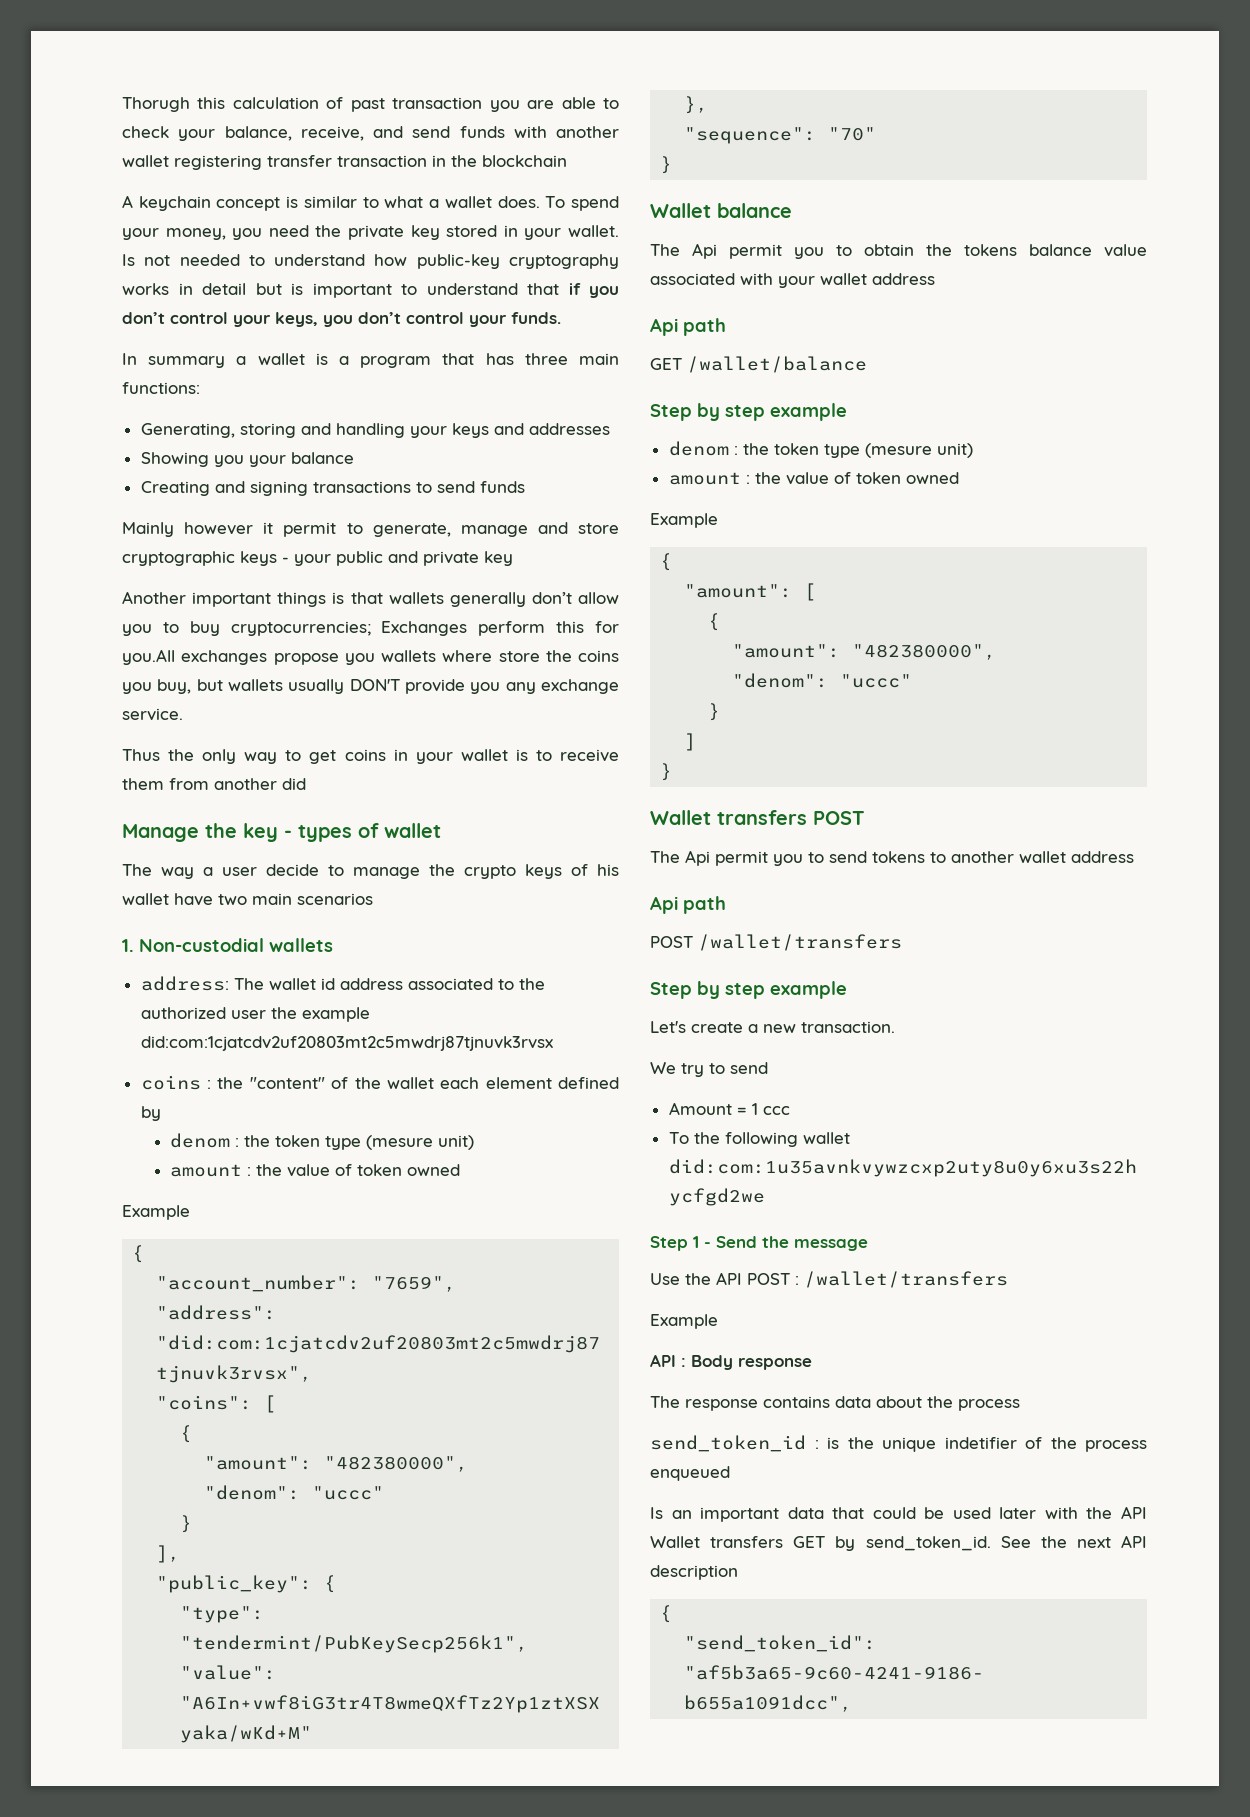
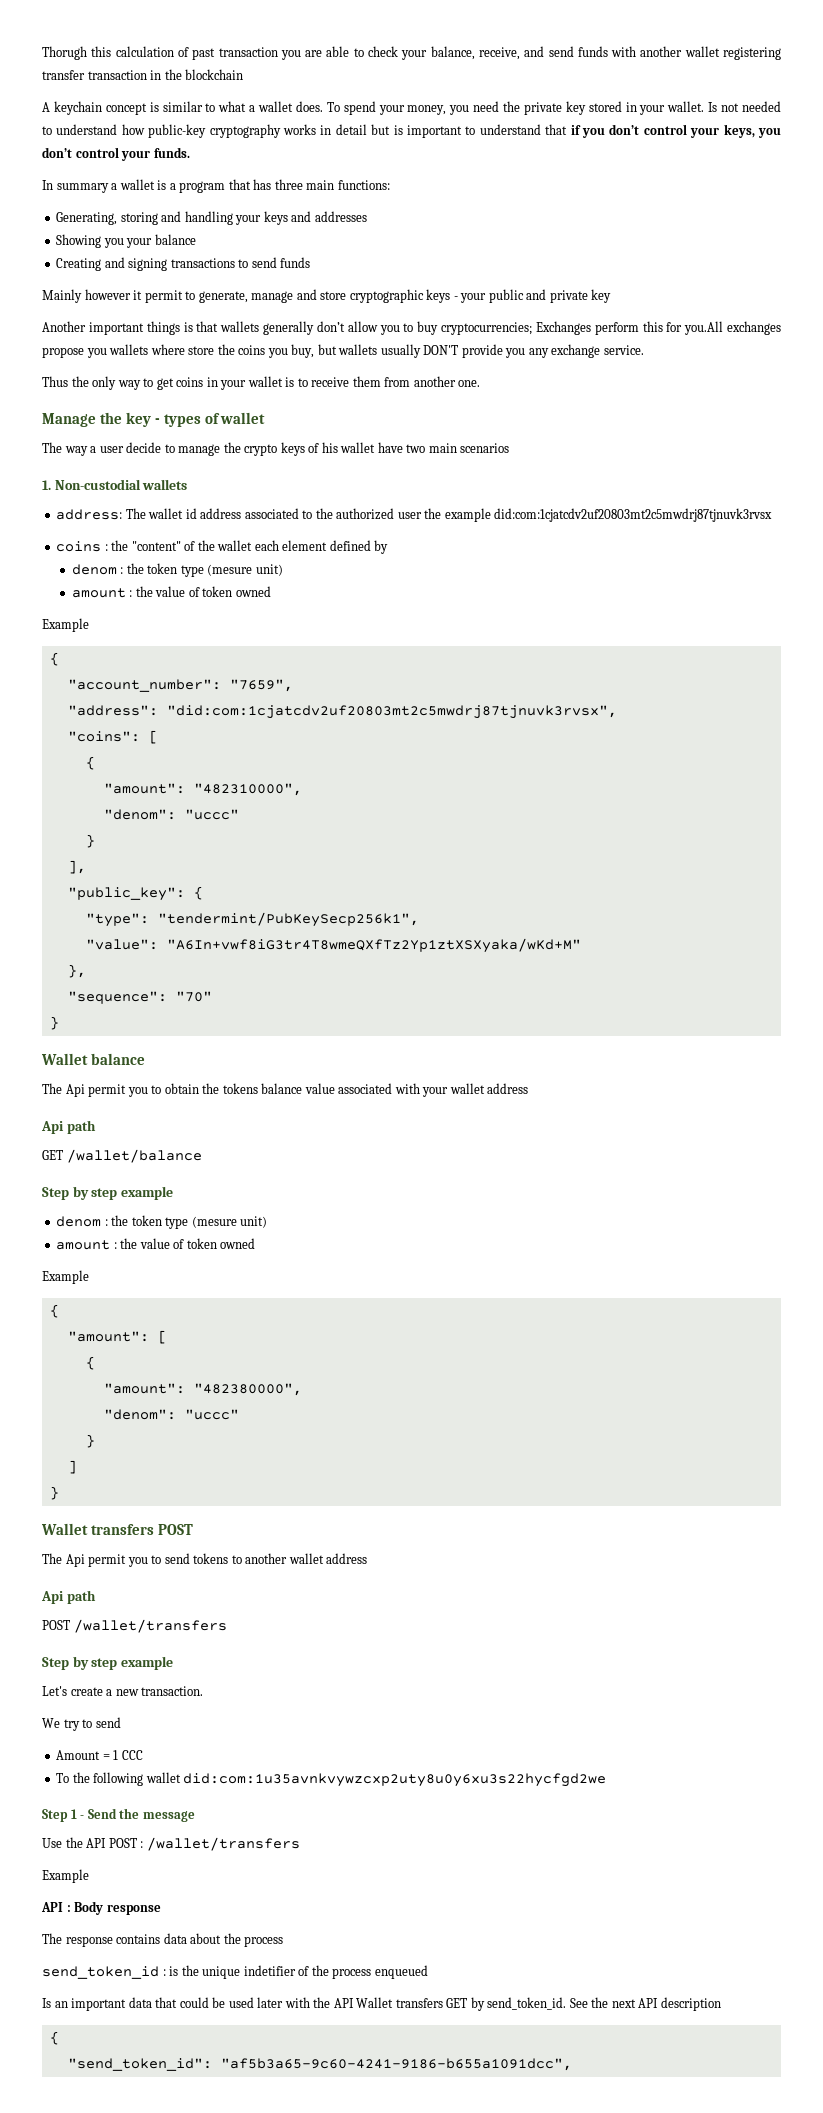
- Thus the only way to get coins in your wallet is to receive them from another did
+ Thus the only way to get coins in your wallet is to receive them from another one.
  "coins": [
  {
- "amount": "482380000",
+ "amount": "482310000",
- Amount = 1 ccc
+ Amount = 1 CCC

